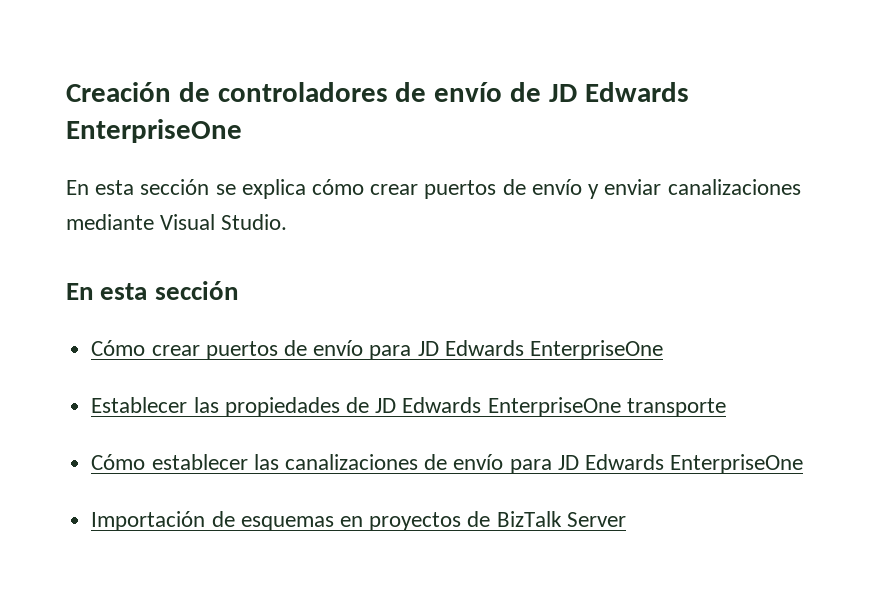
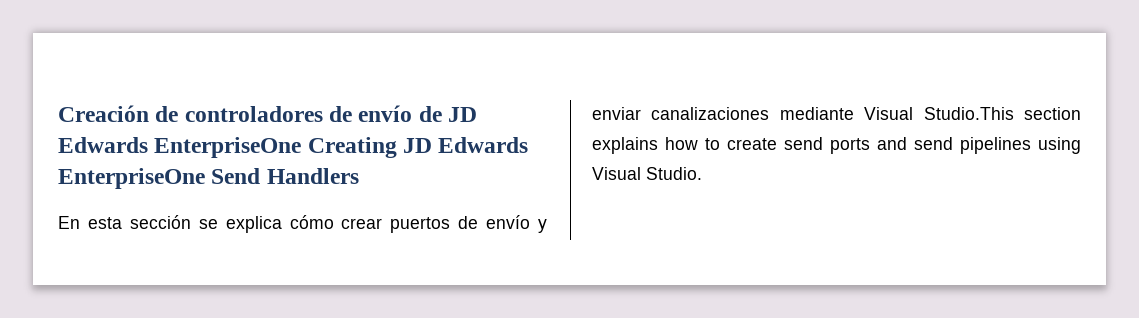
- Creación de controladores de envío de JD Edwards EnterpriseOne
+ Creación de controladores de envío de JD Edwards EnterpriseOne Creating JD Edwards EnterpriseOne Send Handlers
- En esta sección se explica cómo crear puertos de envío y enviar canalizaciones mediante Visual Studio.
- En esta sección
- Cómo crear puertos de envío para JD Edwards EnterpriseOne
- Establecer las propiedades de JD Edwards EnterpriseOne transporte
- Cómo establecer las canalizaciones de envío para JD Edwards EnterpriseOne
- Importación de esquemas en proyectos de BizTalk Server
+ En esta sección se explica cómo crear puertos de envío y enviar canalizaciones mediante Visual Studio.This section explains how to create send ports and send pipelines using Visual Studio.

